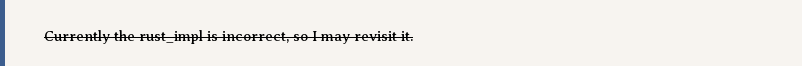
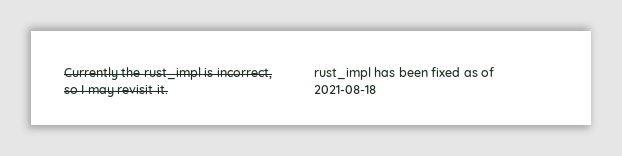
+ rust_impl has been fixed as of 2021-08-18

